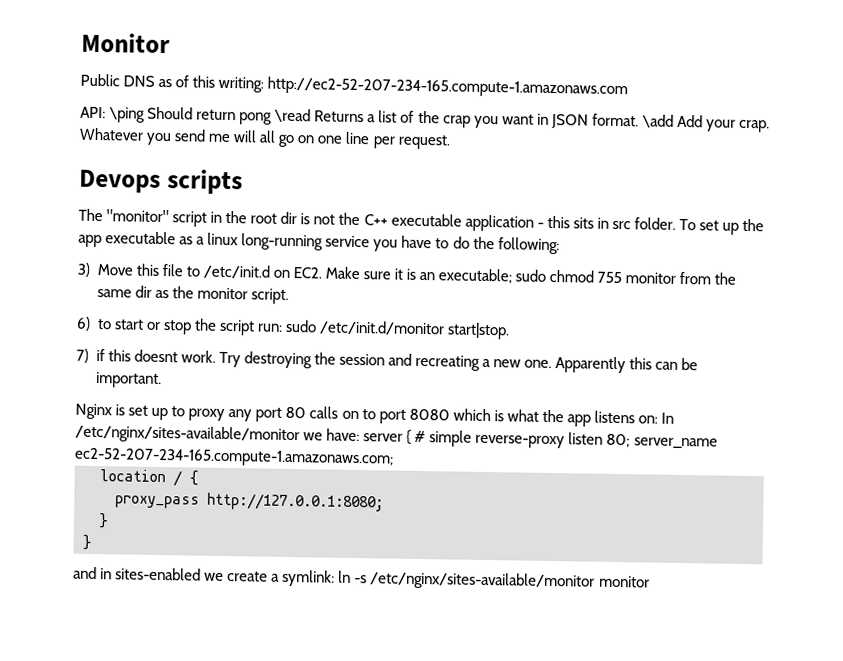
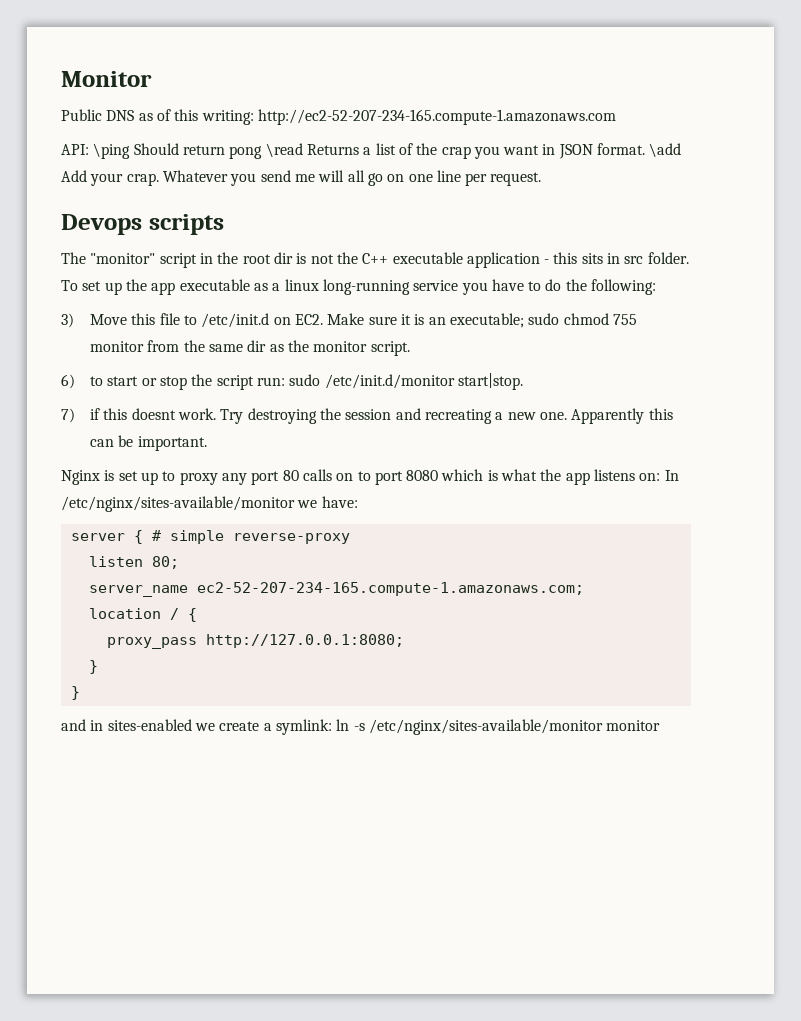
- Nginx is set up to proxy any port 80 calls on to port 8080 which is what the app listens on: In /etc/nginx/sites-available/monitor we have: server { # simple reverse-proxy listen 80; server_name ec2-52-207-234-165.compute-1.amazonaws.com;
+ Nginx is set up to proxy any port 80 calls on to port 8080 which is what the app listens on: In /etc/nginx/sites-available/monitor we have:
+ server { # simple reverse-proxy
+ listen 80;
+ server_name ec2-52-207-234-165.compute-1.amazonaws.com;

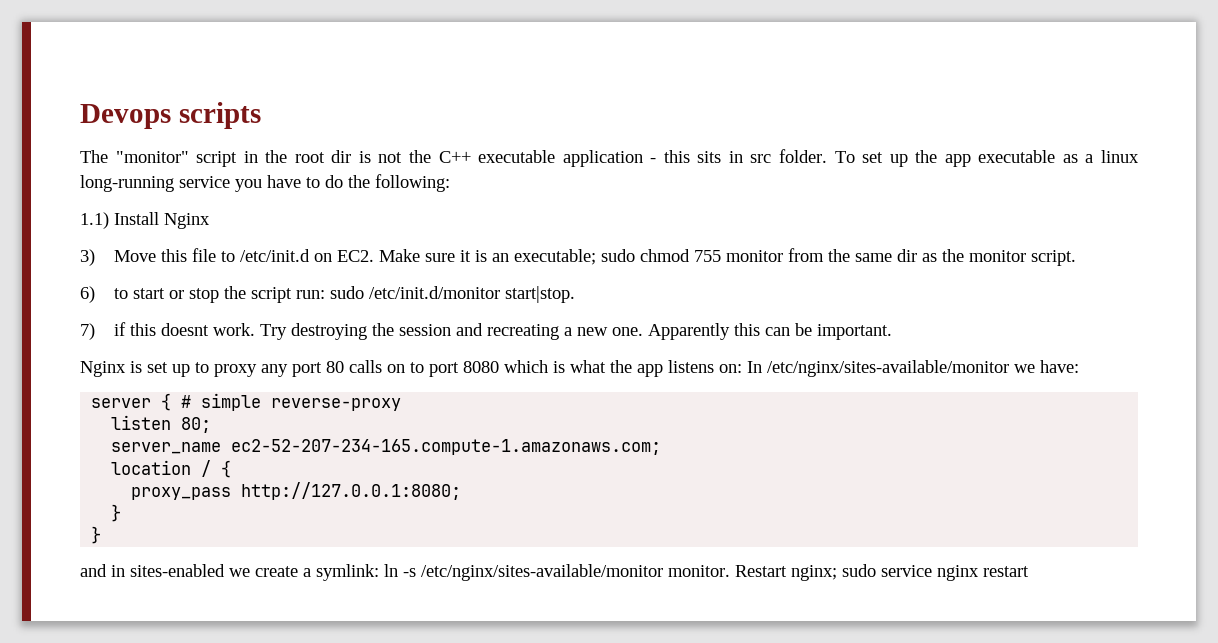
- Monitor
- Public DNS as of this writing: http://ec2-52-207-234-165.compute-1.amazonaws.com
- API: \ping Should return pong \read Returns a list of the crap you want in JSON format. \add Add your crap. Whatever you send me will all go on one line per request.
+ 1.1) Install Nginx
- and in sites-enabled we create a symlink: ln -s /etc/nginx/sites-available/monitor monitor
+ and in sites-enabled we create a symlink: ln -s /etc/nginx/sites-available/monitor monitor. Restart nginx; sudo service nginx restart

